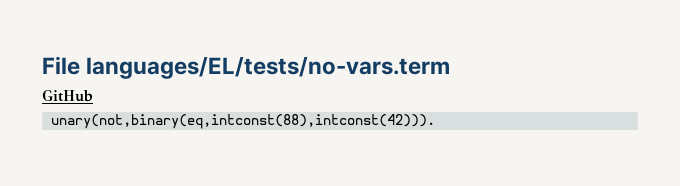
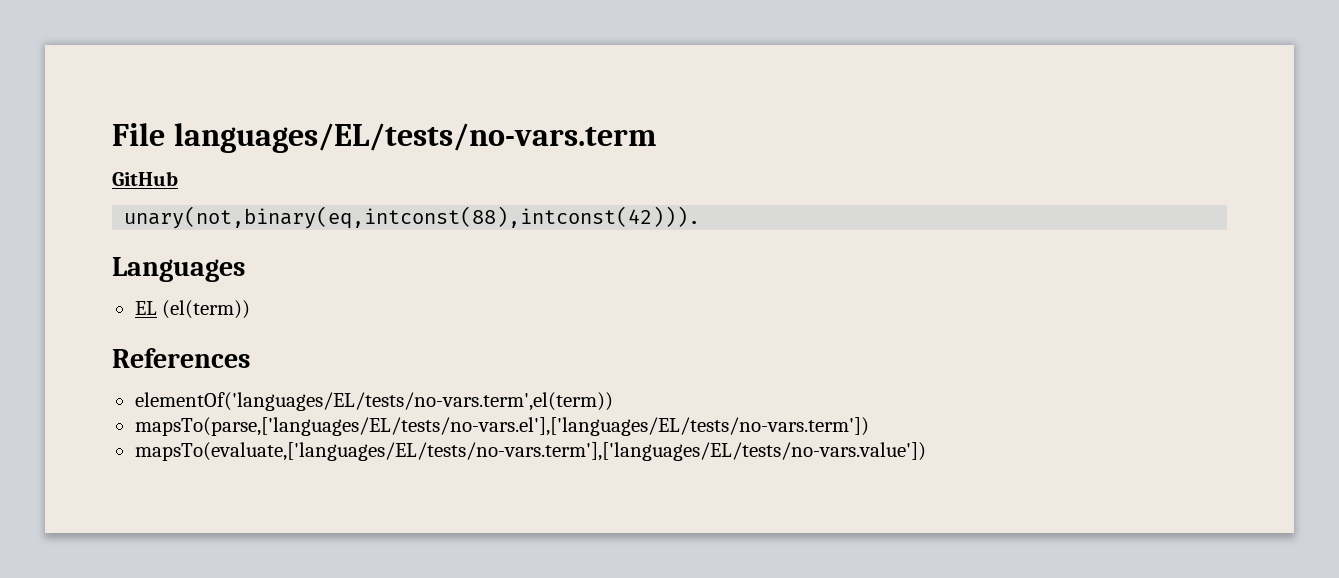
+ Languages
+ EL (el(term))
+ References
+ elementOf('languages/EL/tests/no-vars.term',el(term))
+ mapsTo(parse,['languages/EL/tests/no-vars.el'],['languages/EL/tests/no-vars.term'])
+ mapsTo(evaluate,['languages/EL/tests/no-vars.term'],['languages/EL/tests/no-vars.value'])

